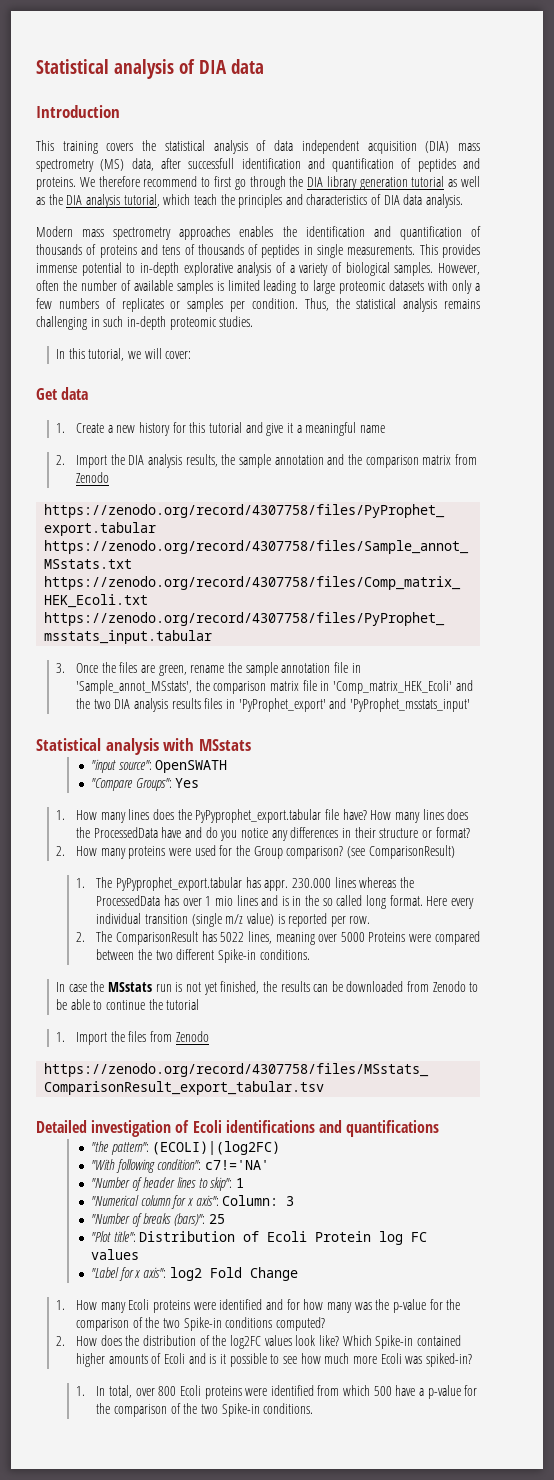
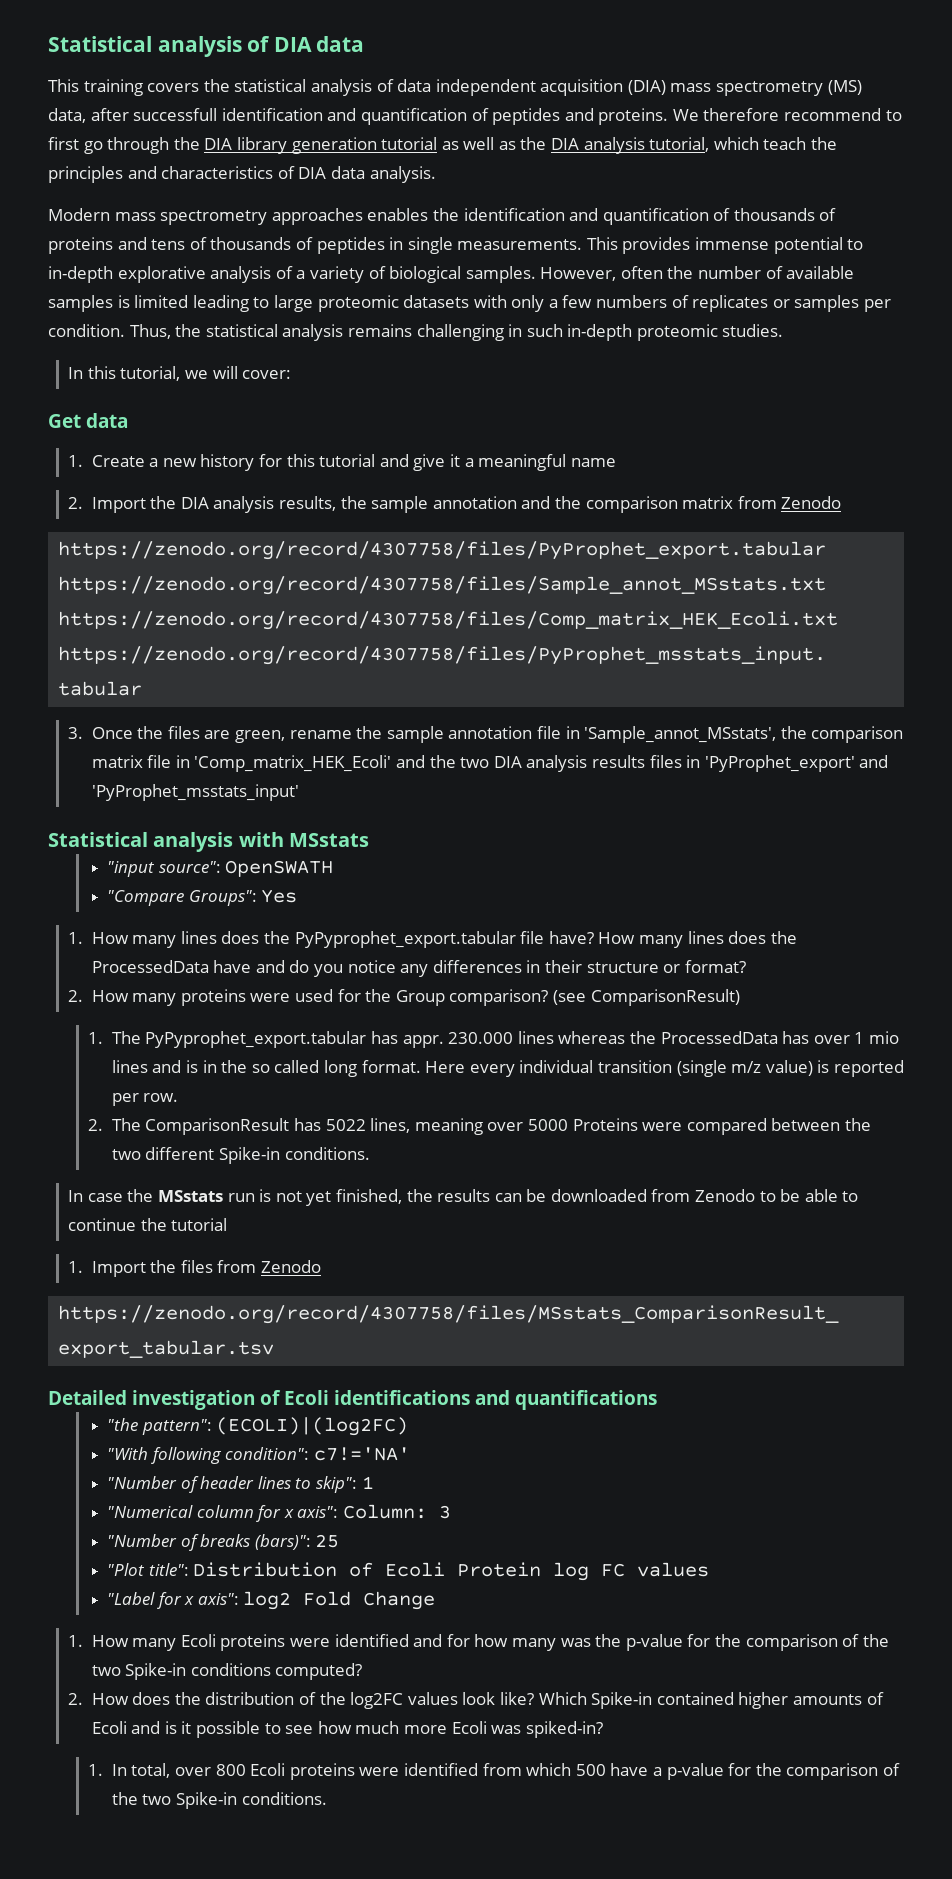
- Introduction

